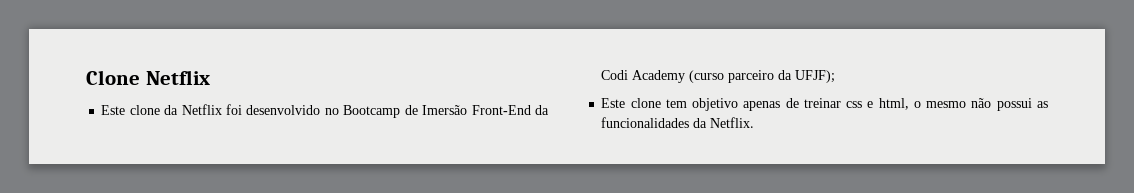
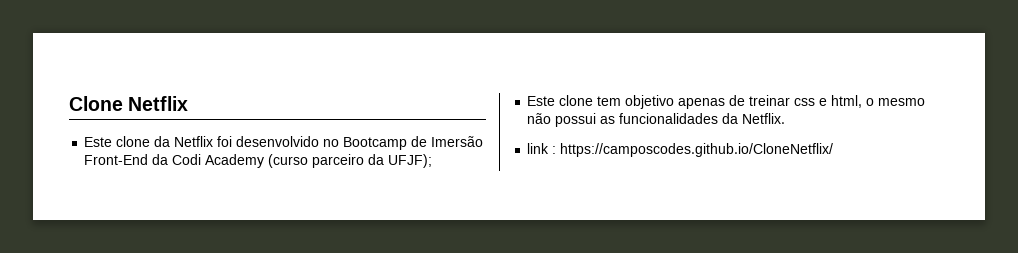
+ link : https://camposcodes.github.io/CloneNetflix/

